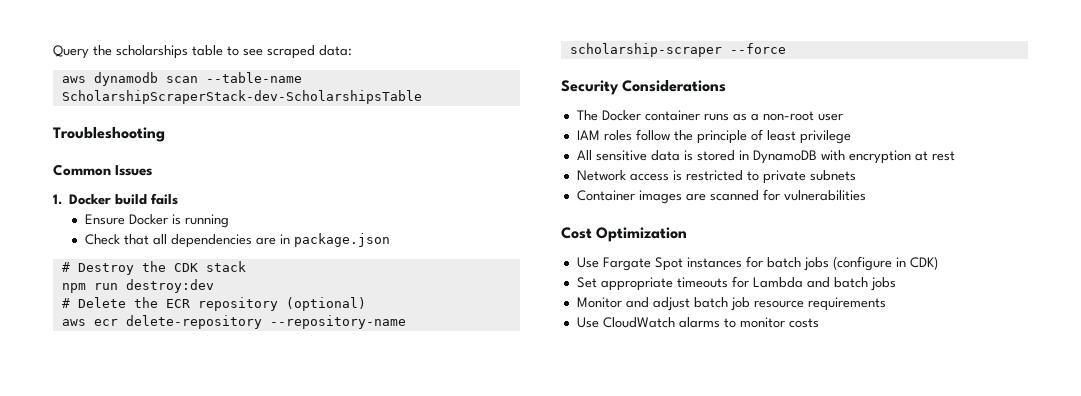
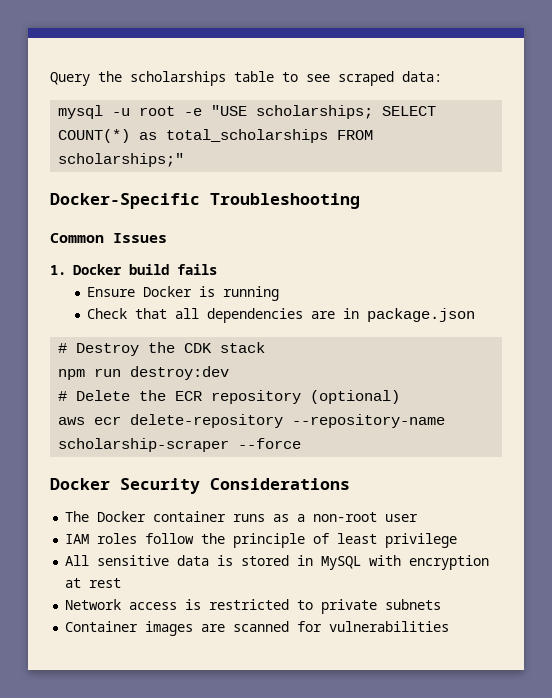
- aws dynamodb scan --table-name ScholarshipScraperStack-dev-ScholarshipsTable
- Troubleshooting
+ mysql -u root -e "USE scholarships; SELECT COUNT(*) as total_scholarships FROM scholarships;"
+ Docker-Specific Troubleshooting
- Security Considerations
+ Docker Security Considerations
- All sensitive data is stored in DynamoDB with encryption at rest
+ All sensitive data is stored in MySQL with encryption at rest
- Cost Optimization
- Use Fargate Spot instances for batch jobs (configure in CDK)
- Set appropriate timeouts for Lambda and batch jobs
- Monitor and adjust batch job resource requirements
- Use CloudWatch alarms to monitor costs

